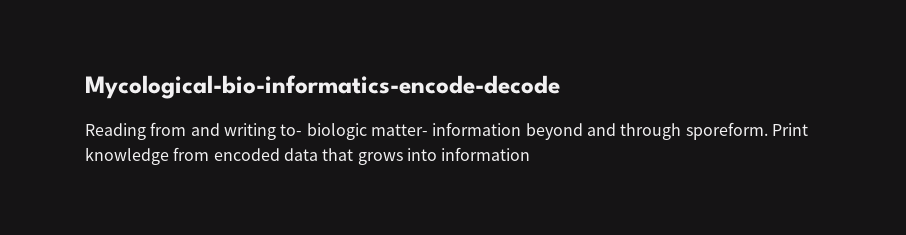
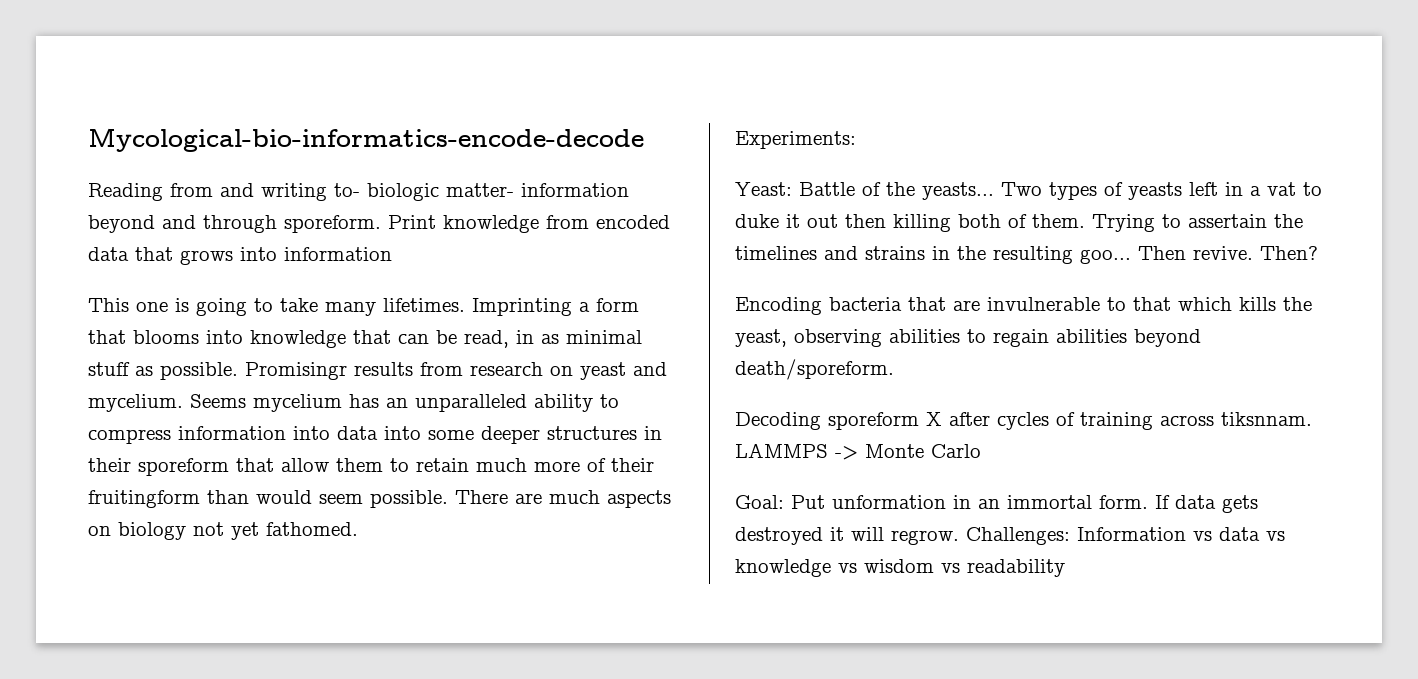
+ This one is going to take many lifetimes. Imprinting a form that blooms into knowledge that can be read, in as minimal stuff as possible. Promisingr results from research on yeast and mycelium. Seems mycelium has an unparalleled ability to compress information into data into some deeper structures in their sporeform that allow them to retain much more of their fruitingform than would seem possible. There are much aspects on biology not yet fathomed.
+ Experiments:
+ Yeast: Battle of the yeasts... Two types of yeasts left in a vat to duke it out then killing both of them. Trying to assertain the timelines and strains in the resulting goo... Then revive. Then?
+ Encoding bacteria that are invulnerable to that which kills the yeast, observing abilities to regain abilities beyond death/sporeform.
+ Decoding sporeform X after cycles of training across tiksnnam. LAMMPS -> Monte Carlo
+ Goal: Put unformation in an immortal form. If data gets destroyed it will regrow. Challenges: Information vs data vs knowledge vs wisdom vs readability

